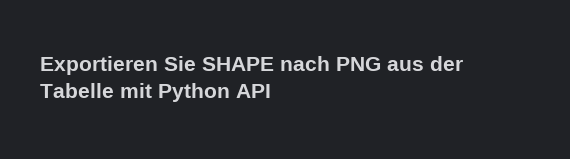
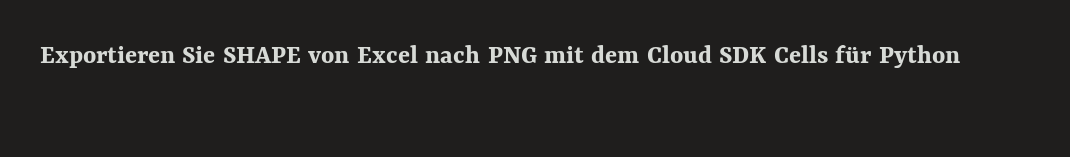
- Exportieren Sie SHAPE nach PNG aus der Tabelle mit Python API
+ Exportieren Sie SHAPE von Excel nach PNG mit dem Cloud SDK Cells für Python

